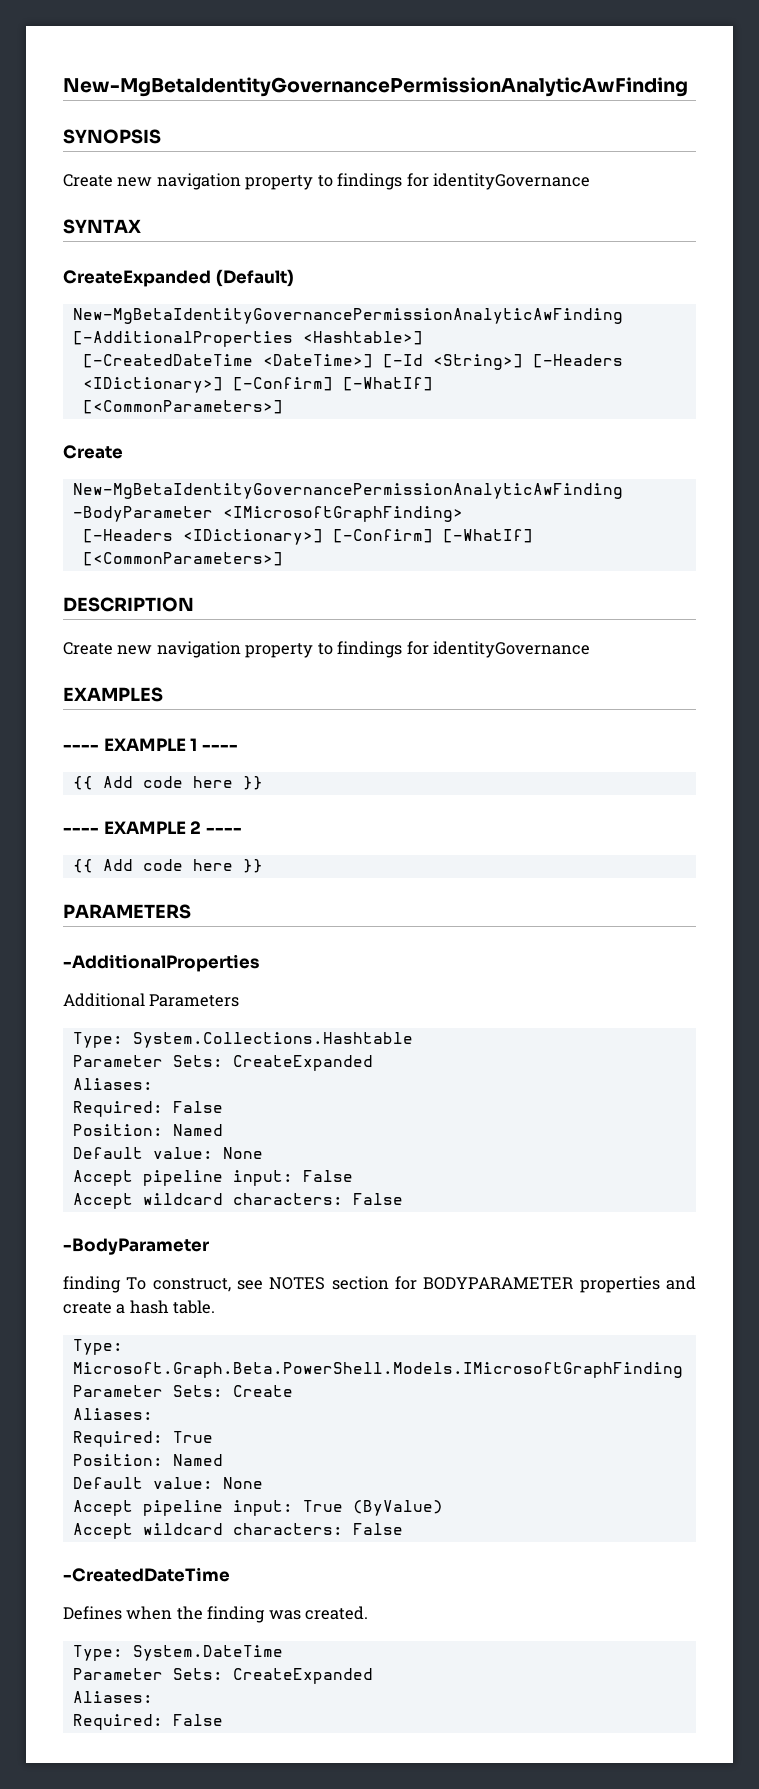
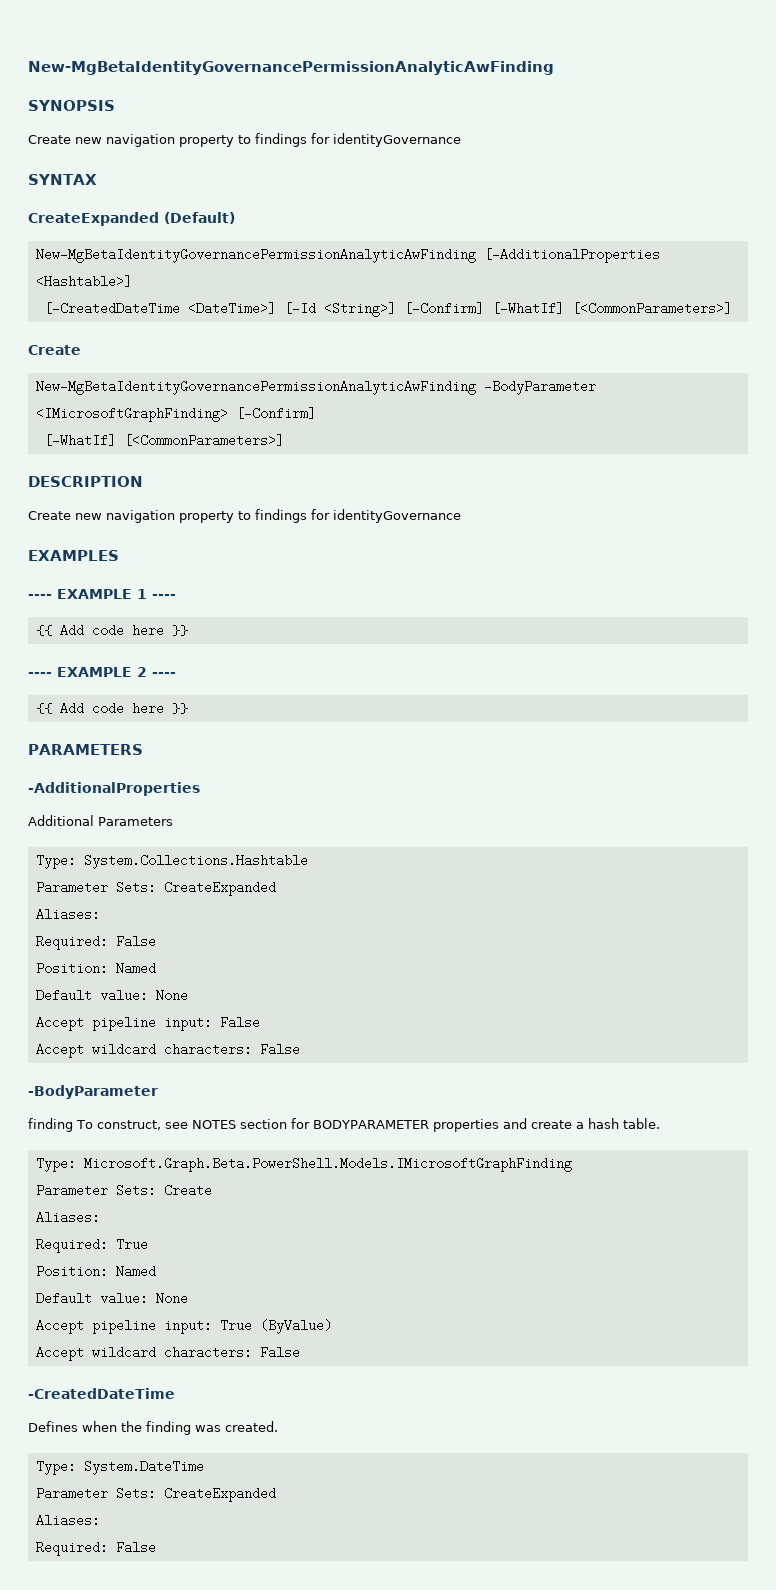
- [-CreatedDateTime <DateTime>] [-Id <String>] [-Headers <IDictionary>] [-Confirm] [-WhatIf]
- [<CommonParameters>]
+ [-CreatedDateTime <DateTime>] [-Id <String>] [-Confirm] [-WhatIf] [<CommonParameters>]
- New-MgBetaIdentityGovernancePermissionAnalyticAwFinding -BodyParameter <IMicrosoftGraphFinding>
- [-Headers <IDictionary>] [-Confirm] [-WhatIf] [<CommonParameters>]
+ New-MgBetaIdentityGovernancePermissionAnalyticAwFinding -BodyParameter <IMicrosoftGraphFinding> [-Confirm]
+ [-WhatIf] [<CommonParameters>]

